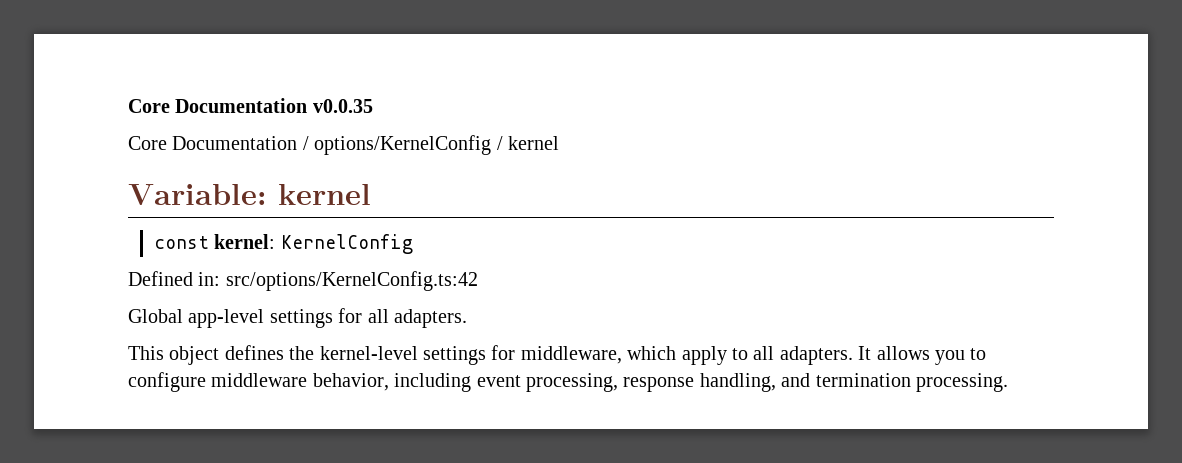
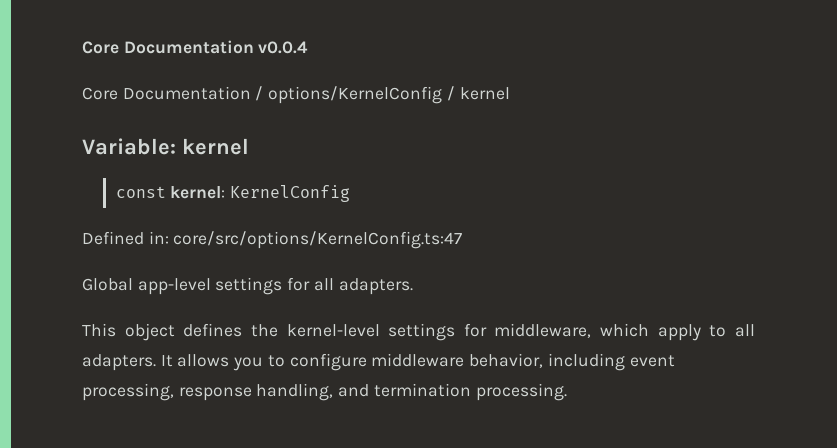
- Core Documentation v0.0.35
+ Core Documentation v0.0.4
- Defined in: src/options/KernelConfig.ts:42
+ Defined in: core/src/options/KernelConfig.ts:47

